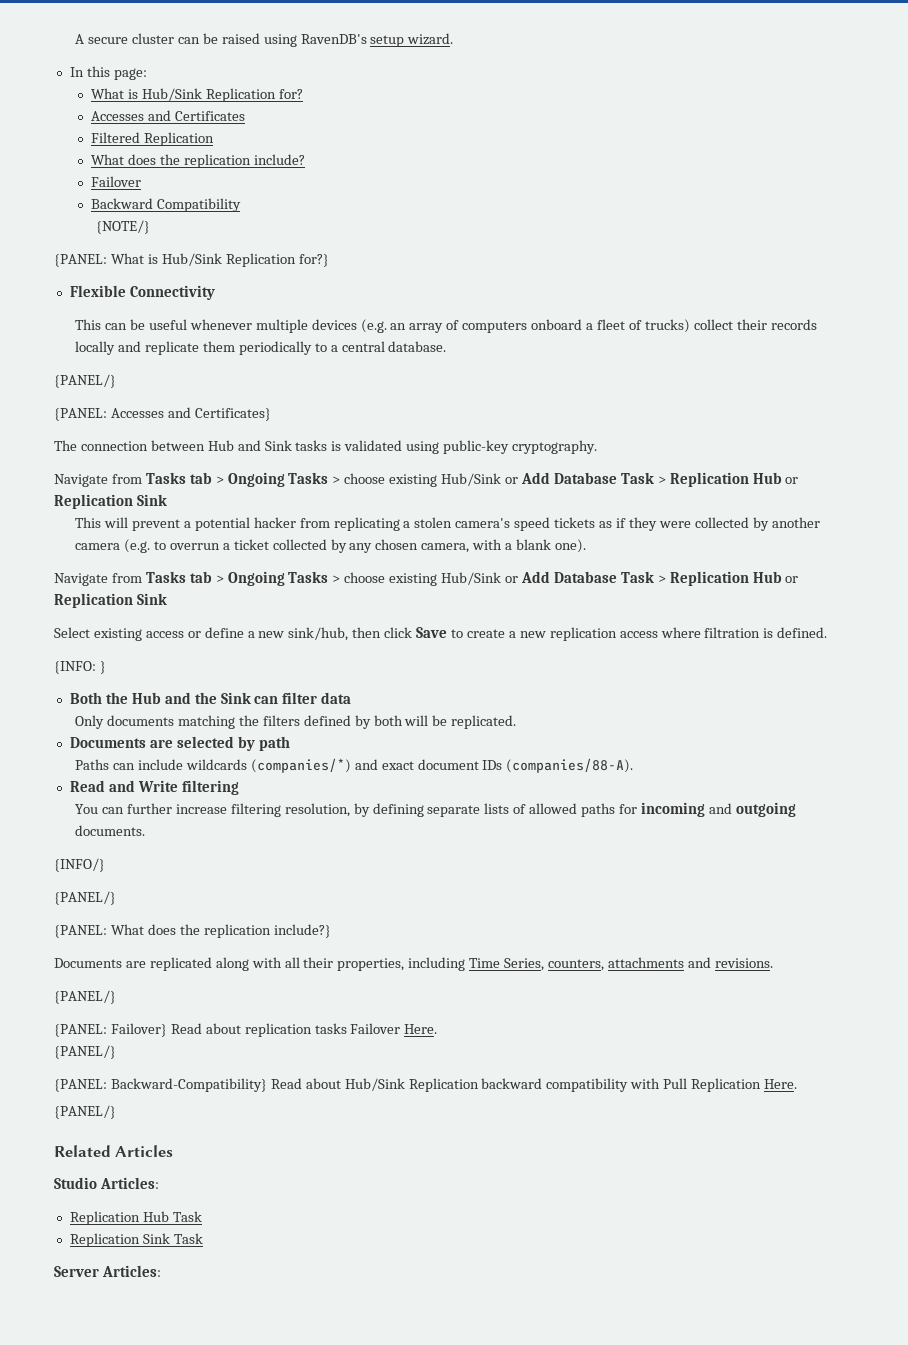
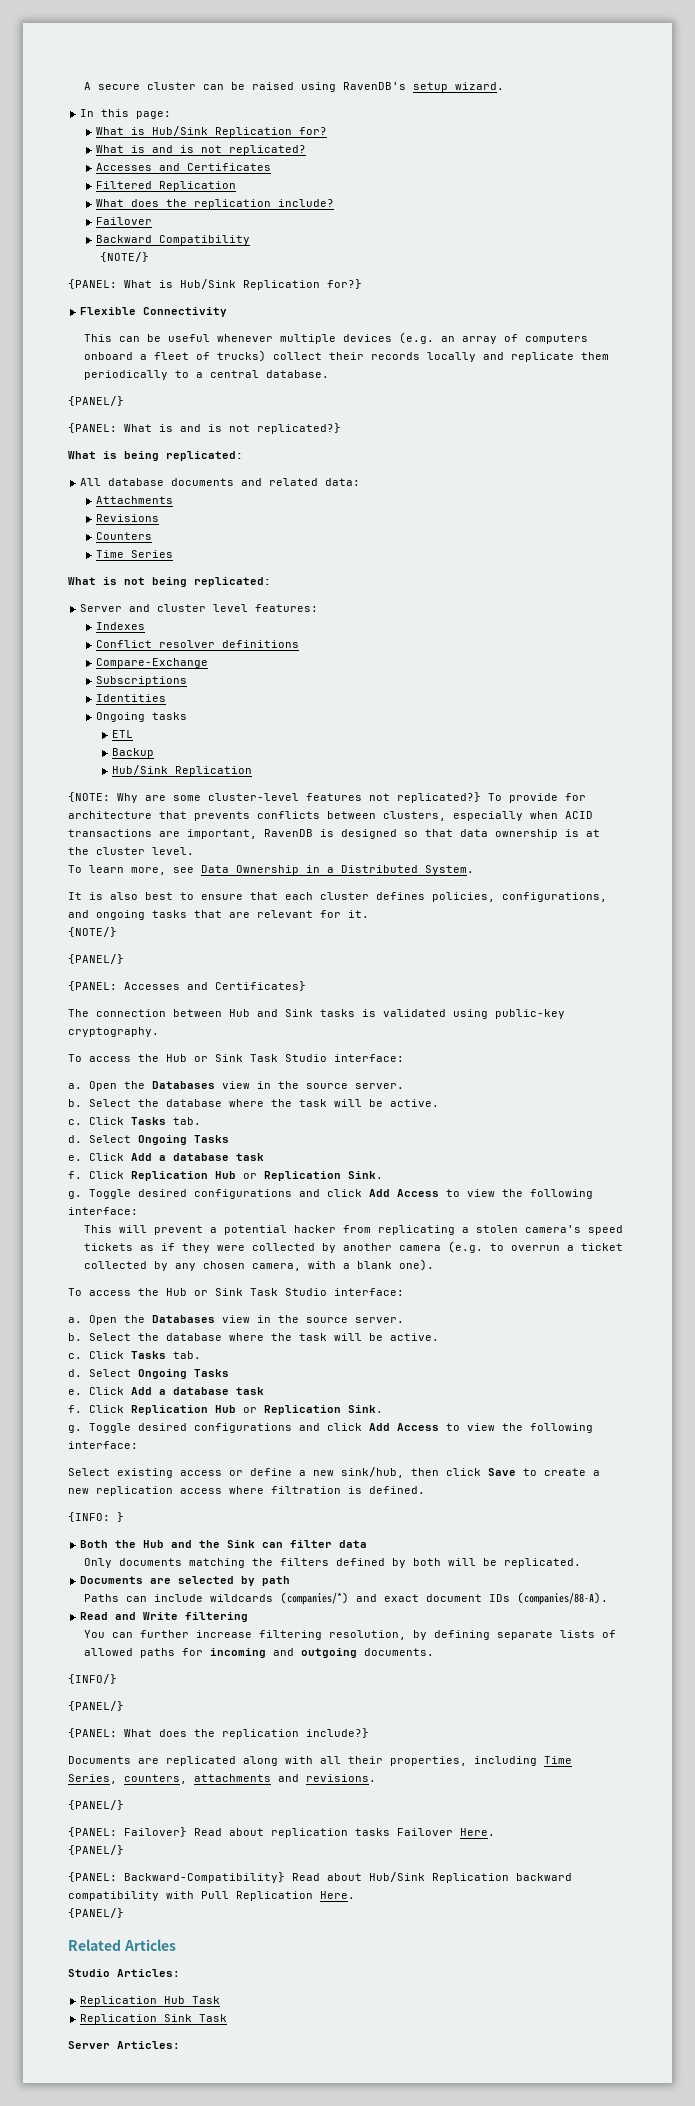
+ What is and is not replicated?
+ {PANEL: What is and is not replicated?}
+ What is being replicated:
+ All database documents and related data:
+ Attachments
+ Revisions
+ Counters
+ Time Series
+ What is not being replicated:
+ Server and cluster level features:
+ Indexes
+ Conflict resolver definitions
+ Compare-Exchange
+ Subscriptions
+ Identities
+ Ongoing tasks
+ ETL
+ Backup
+ Hub/Sink Replication
+ {NOTE: Why are some cluster-level features not replicated?} To provide for architecture that prevents conflicts between clusters, especially when ACID transactions are important, RavenDB is designed so that data ownership is at the cluster level.
+ To learn more, see Data Ownership in a Distributed System.
+ It is also best to ensure that each cluster defines policies, configurations, and ongoing tasks that are relevant for it.
+ {NOTE/}
+ {PANEL/}
  The connection between Hub and Sink tasks is validated using public-key cryptography.
- Navigate from Tasks tab > Ongoing Tasks > choose existing Hub/Sink or Add Database Task > Replication Hub or Replication Sink
+ To access the Hub or Sink Task Studio interface:
+ a. Open the Databases view in the source server.
+ b. Select the database where the task will be active.
+ c. Click Tasks tab.
+ d. Select Ongoing Tasks
+ e. Click Add a database task
+ f. Click Replication Hub or Replication Sink.
+ g. Toggle desired configurations and click Add Access to view the following interface:
  This will prevent a potential hacker from replicating a stolen camera's speed tickets as if they were collected by another camera (e.g. to overrun a ticket collected by any chosen camera, with a blank one).
- Navigate from Tasks tab > Ongoing Tasks > choose existing Hub/Sink or Add Database Task > Replication Hub or Replication Sink
+ To access the Hub or Sink Task Studio interface:
+ a. Open the Databases view in the source server.
+ b. Select the database where the task will be active.
+ c. Click Tasks tab.
+ d. Select Ongoing Tasks
+ e. Click Add a database task
+ f. Click Replication Hub or Replication Sink.
+ g. Toggle desired configurations and click Add Access to view the following interface:

